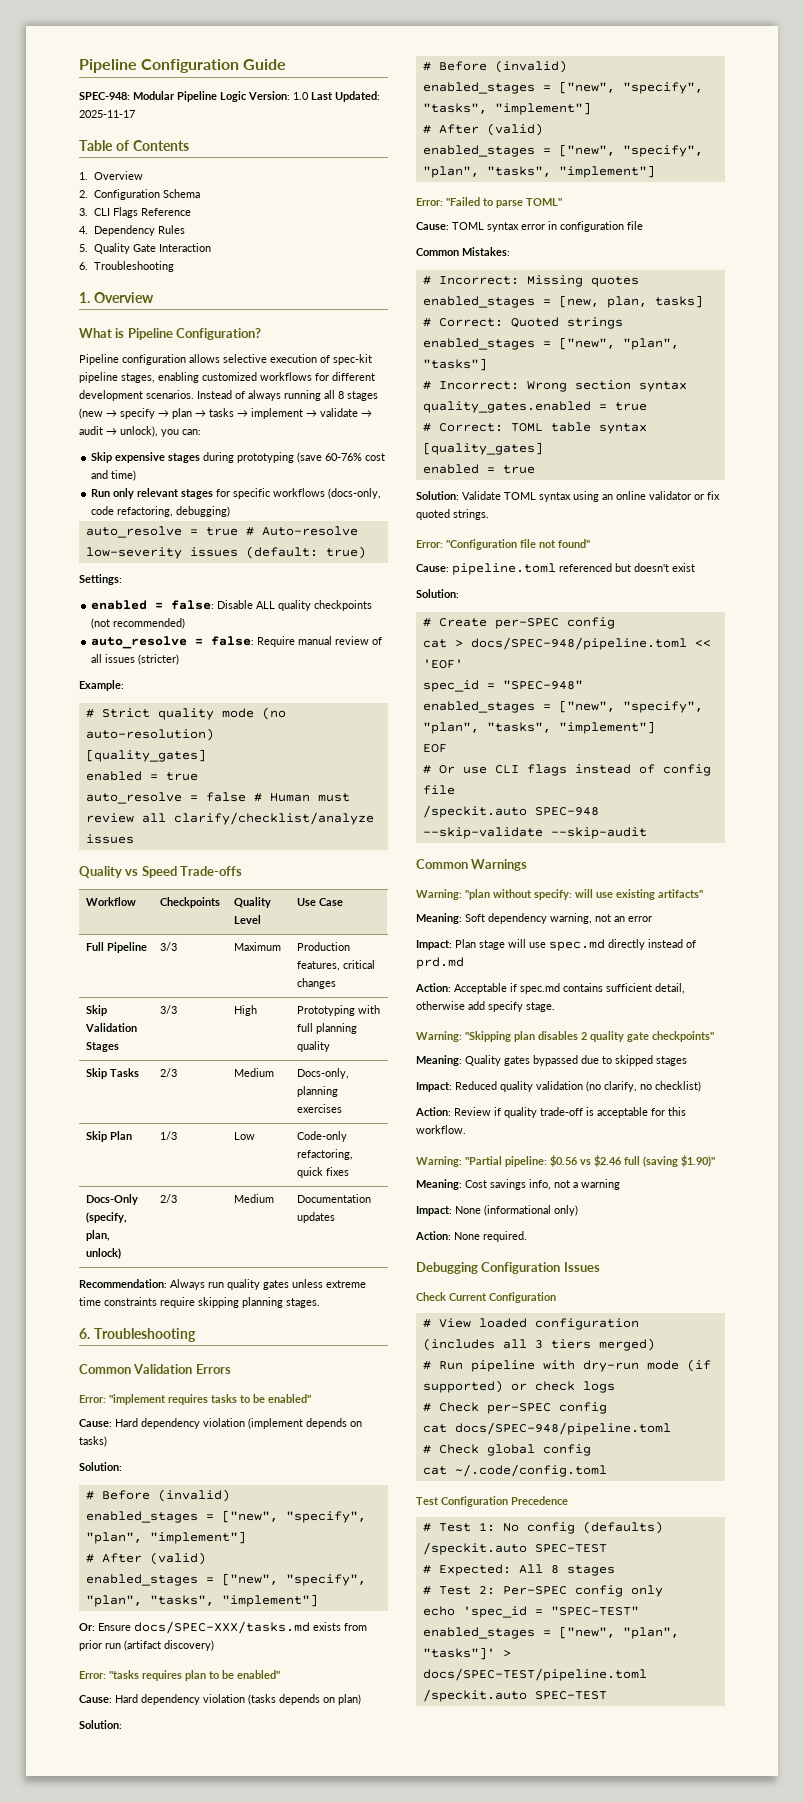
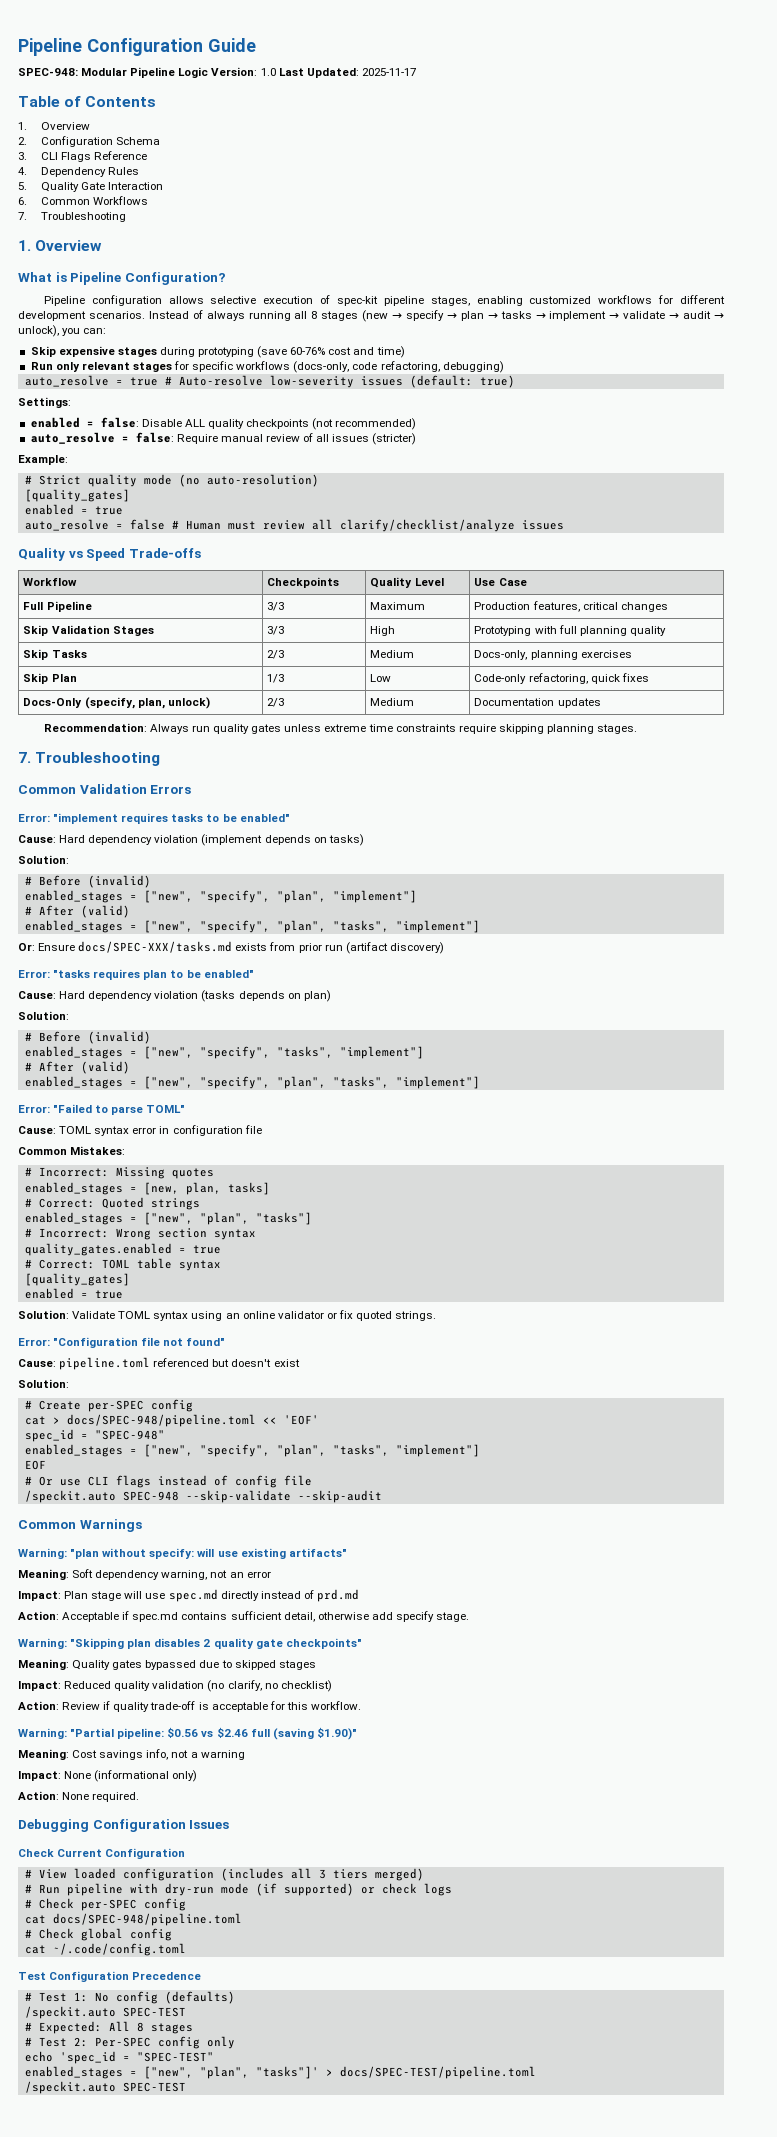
  5. Quality Gate Interaction
- 6. Troubleshooting
+ 6. Common Workflows
+ 7. Troubleshooting
  Recommendation: Always run quality gates unless extreme time constraints require skipping planning stages.
- 6. Troubleshooting
+ 7. Troubleshooting

